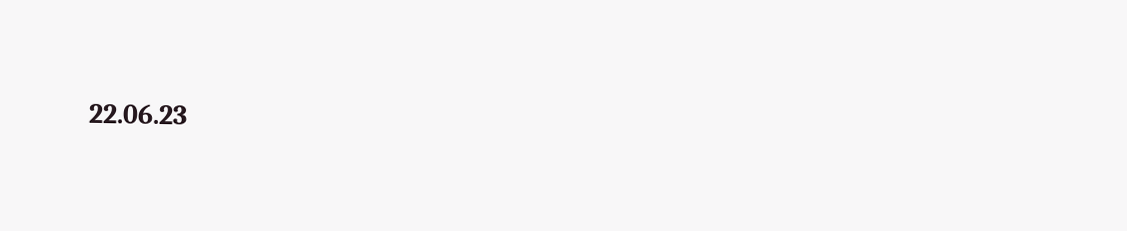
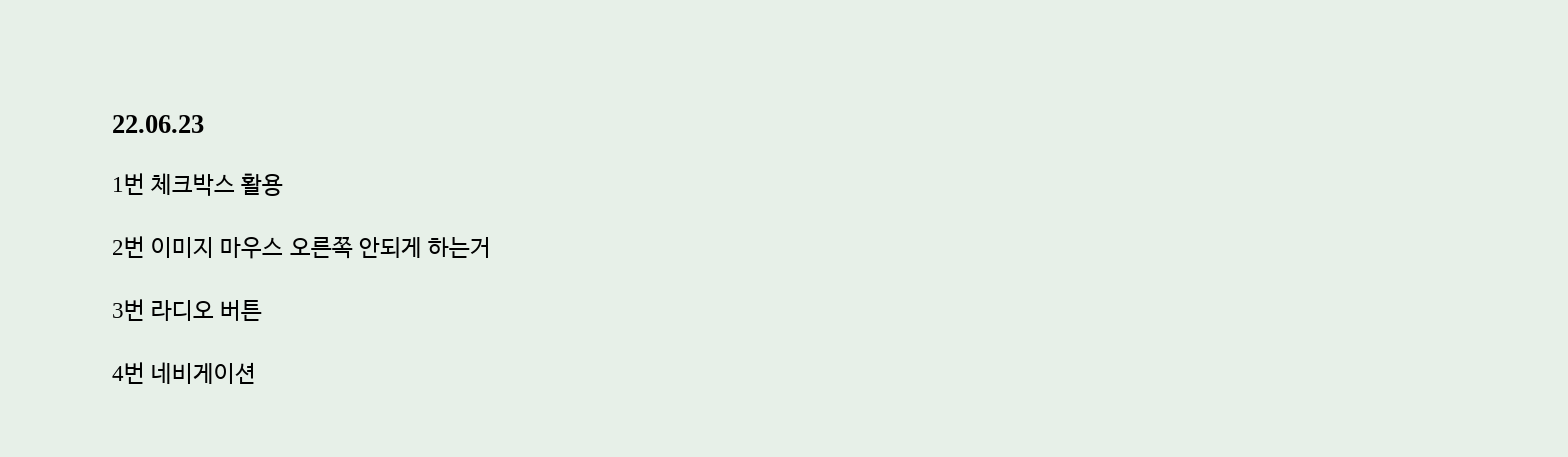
+ 1번 체크박스 활용
+ 2번 이미지 마우스 오른쪽 안되게 하는거
+ 3번 라디오 버튼
+ 4번 네비게이션

